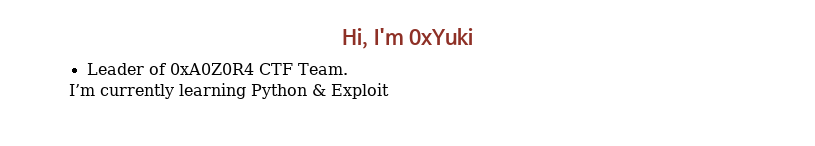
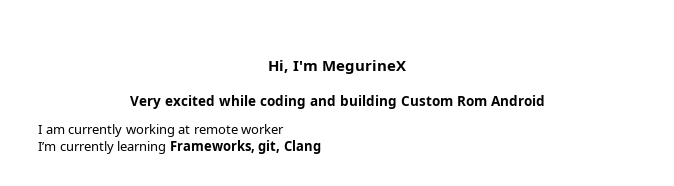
- Hi, I'm 0xYuki
- Leader of 0xA0Z0R4 CTF Team.
+ Hi, I'm MegurineX
+ Very excited while coding and building Custom Rom Android
+ I am currently working at remote worker
- I’m currently learning Python & Exploit
+ I’m currently learning Frameworks, git, Clang

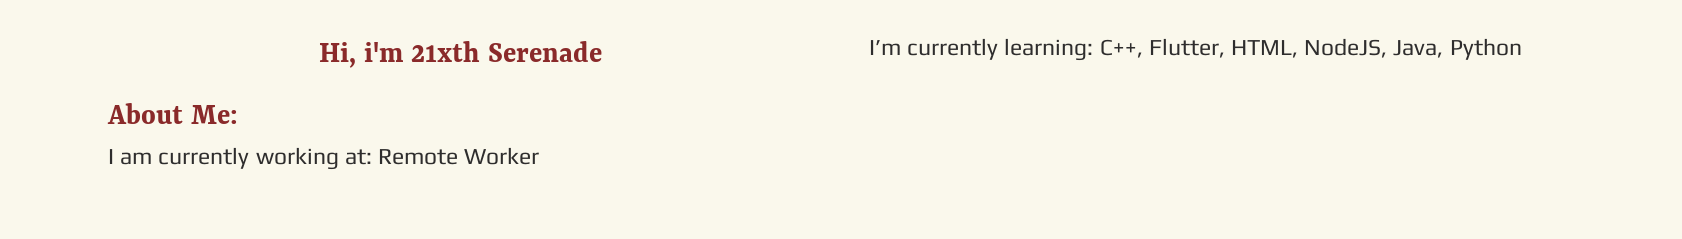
- Hi, I'm MegurineX
- Very excited while coding and building Custom Rom Android
+ Hi, i'm 21xth Serenade
+ About Me:
- I am currently working at remote worker
+ I am currently working at: Remote Worker
- I’m currently learning Frameworks, git, Clang
+ I’m currently learning: C++, Flutter, HTML, NodeJS, Java, Python

